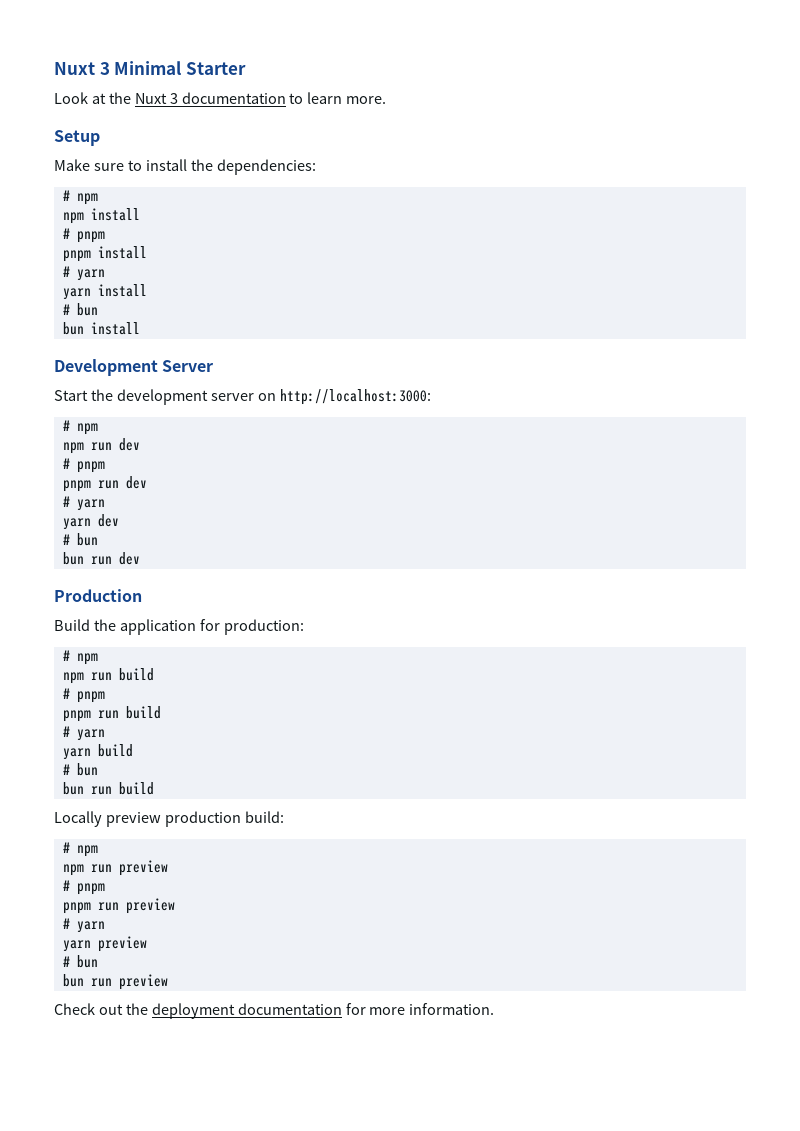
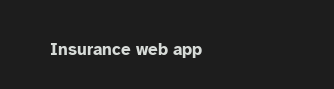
- Nuxt 3 Minimal Starter
- Look at the Nuxt 3 documentation to learn more.
- Setup
- Make sure to install the dependencies:
- # npm
- npm install
- # pnpm
- pnpm install
- # yarn
- yarn install
- # bun
- bun install
- Development Server
- Start the development server on http://localhost:3000:
- # npm
- npm run dev
- # pnpm
- pnpm run dev
- # yarn
- yarn dev
- # bun
- bun run dev
- Production
- Build the application for production:
- # npm
- npm run build
- # pnpm
- pnpm run build
- # yarn
- yarn build
- # bun
- bun run build
- Locally preview production build:
- # npm
- npm run preview
- # pnpm
- pnpm run preview
- # yarn
- yarn preview
- # bun
- bun run preview
- Check out the deployment documentation for more information.
+ Insurance web app

